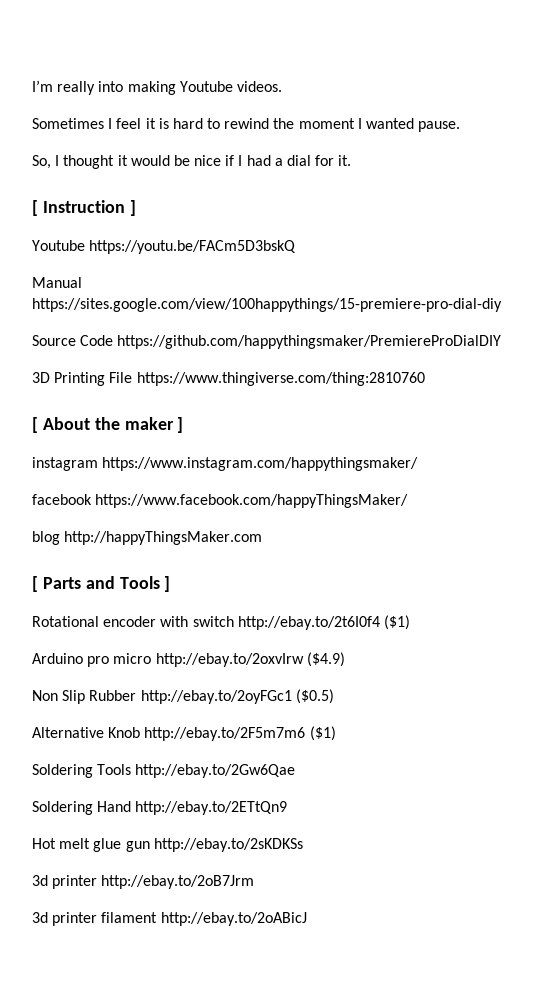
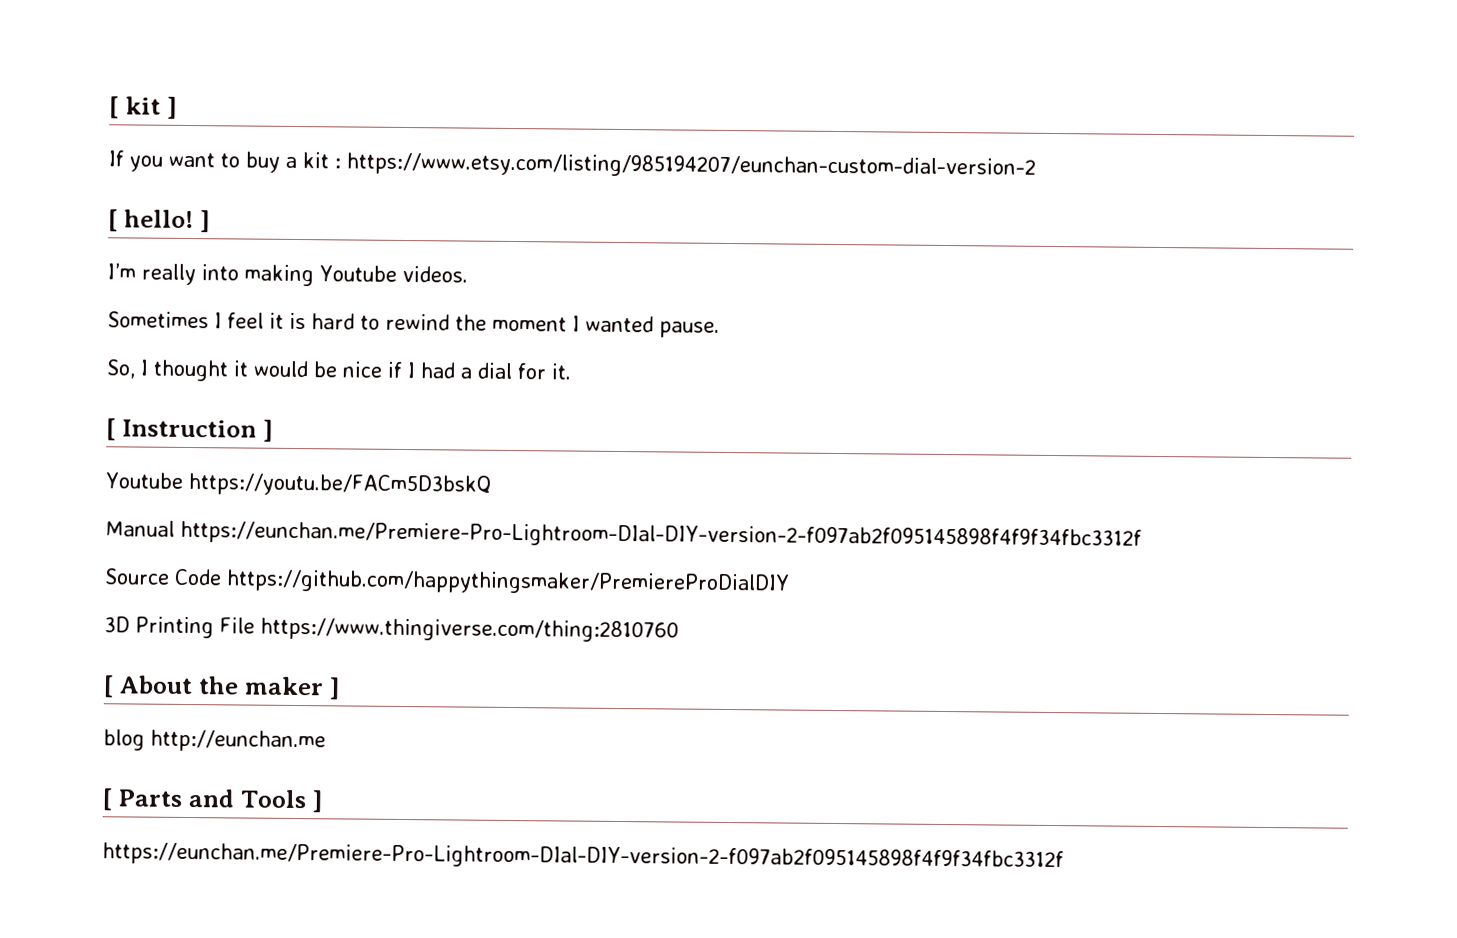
+ [ kit ]
+ If you want to buy a kit : https://www.etsy.com/listing/985194207/eunchan-custom-dial-version-2
+ [ hello! ]
- Manual https://sites.google.com/view/100happythings/15-premiere-pro-dial-diy
+ Manual https://eunchan.me/Premiere-Pro-Lightroom-DIal-DIY-version-2-f097ab2f095145898f4f9f34fbc3312f
- instagram https://www.instagram.com/happythingsmaker/
- facebook https://www.facebook.com/happyThingsMaker/
- blog http://happyThingsMaker.com
+ blog http://eunchan.me
  [ Parts and Tools ]
- Rotational encoder with switch http://ebay.to/2t6I0f4 ($1)
- Arduino pro micro http://ebay.to/2oxvIrw ($4.9)
- Non Slip Rubber http://ebay.to/2oyFGc1 ($0.5)
- Alternative Knob http://ebay.to/2F5m7m6 ($1)
- Soldering Tools http://ebay.to/2Gw6Qae
- Soldering Hand http://ebay.to/2ETtQn9
- Hot melt glue gun http://ebay.to/2sKDKSs
- 3d printer http://ebay.to/2oB7Jrm
- 3d printer filament http://ebay.to/2oABicJ
+ https://eunchan.me/Premiere-Pro-Lightroom-DIal-DIY-version-2-f097ab2f095145898f4f9f34fbc3312f

